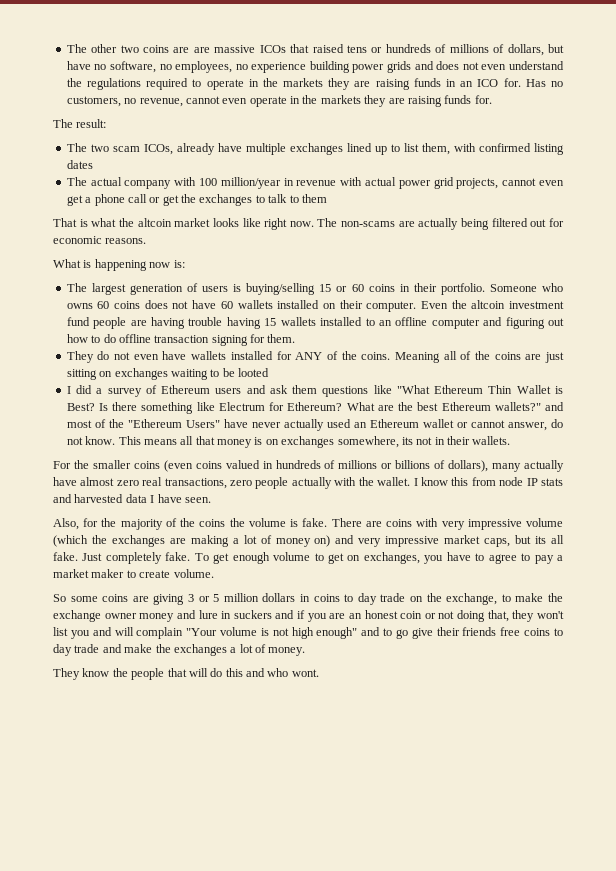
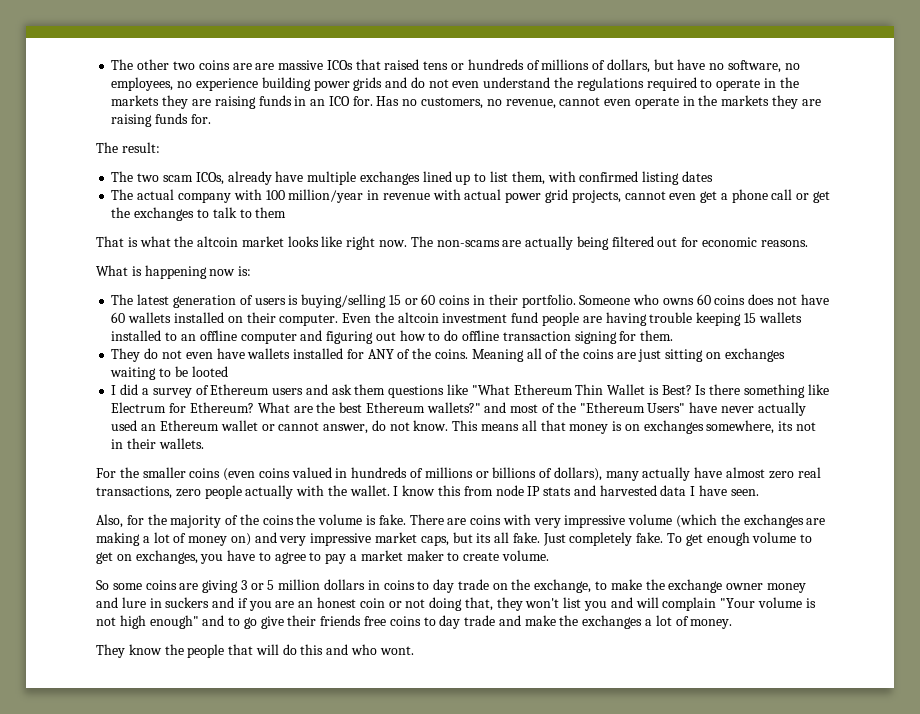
- The other two coins are are massive ICOs that raised tens or hundreds of millions of dollars, but have no software, no employees, no experience building power grids and does not even understand the regulations required to operate in the markets they are raising funds in an ICO for.
+ The other two coins are are massive ICOs that raised tens or hundreds of millions of dollars, but have no software, no employees, no experience building power grids and do not even understand the regulations required to operate in the markets they are raising funds in an ICO for.
- The largest generation of users is buying/selling 15 or 60 coins in their portfolio.
+ The latest generation of users is buying/selling 15 or 60 coins in their portfolio.
- Even the altcoin investment fund people are having trouble having 15 wallets installed to an offline computer and figuring out how to do offline transaction signing for them.
+ Even the altcoin investment fund people are having trouble keeping 15 wallets installed to an offline computer and figuring out how to do offline transaction signing for them.

